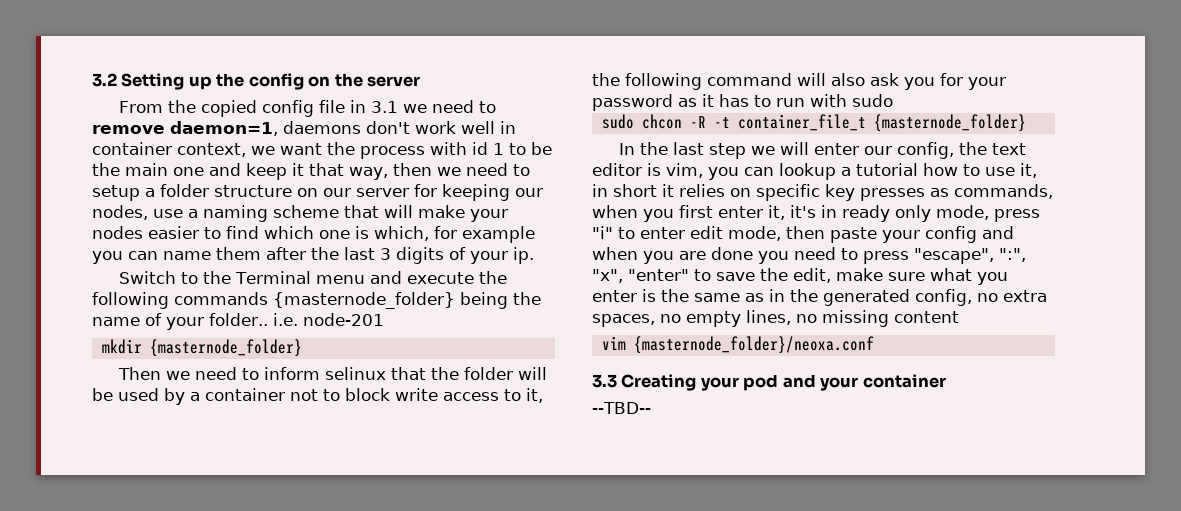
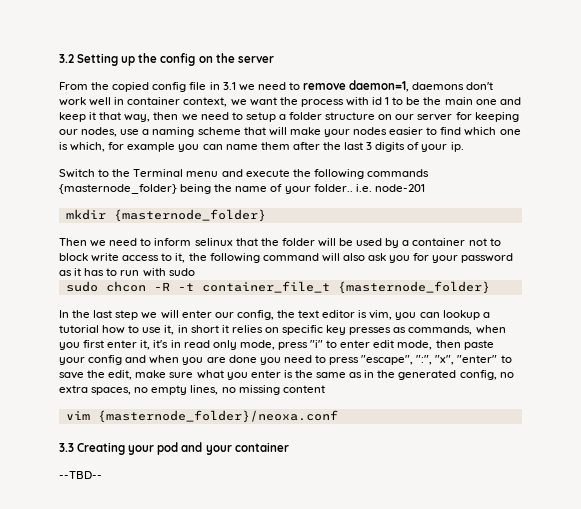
- In the last step we will enter our config, the text editor is vim, you can lookup a tutorial how to use it, in short it relies on specific key presses as commands, when you first enter it, it's in ready only mode, press "i" to enter edit mode, then paste your config and when you are done you need to press "escape", ":", "x", "enter" to save the edit, make sure what you enter is the same as in the generated config, no extra spaces, no empty lines, no missing content
+ In the last step we will enter our config, the text editor is vim, you can lookup a tutorial how to use it, in short it relies on specific key presses as commands, when you first enter it, it's in read only mode, press "i" to enter edit mode, then paste your config and when you are done you need to press "escape", ":", "x", "enter" to save the edit, make sure what you enter is the same as in the generated config, no extra spaces, no empty lines, no missing content

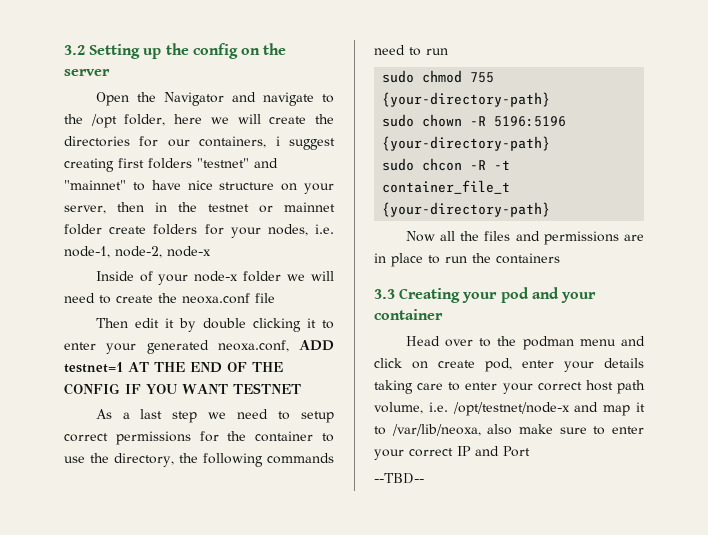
- From the copied config file in 3.1 we need to remove daemon=1, daemons don't work well in container context, we want the process with id 1 to be the main one and keep it that way, then we need to setup a folder structure on our server for keeping our nodes, use a naming scheme that will make your nodes easier to find which one is which, for example you can name them after the last 3 digits of your ip.
- Switch to the Terminal menu and execute the following commands {masternode_folder} being the name of your folder.. i.e. node-201
- mkdir {masternode_folder}
- Then we need to inform selinux that the folder will be used by a container not to block write access to it, the following command will also ask you for your password as it has to run with sudo
+ Open the Navigator and navigate to the /opt folder, here we will create the directories for our containers, i suggest creating first folders "testnet" and "mainnet" to have nice structure on your server, then in the testnet or mainnet folder create folders for your nodes, i.e. node-1, node-2, node-x
+ Inside of your node-x folder we will need to create the neoxa.conf file
+ Then edit it by double clicking it to enter your generated neoxa.conf, ADD testnet=1 AT THE END OF THE CONFIG IF YOU WANT TESTNET
+ As a last step we need to setup correct permissions for the container to use the directory, the following commands need to run
+ sudo chmod 755 {your-directory-path}
+ sudo chown -R 5196:5196 {your-directory-path}
- sudo chcon -R -t container_file_t {masternode_folder}
- In the last step we will enter our config, the text editor is vim, you can lookup a tutorial how to use it, in short it relies on specific key presses as commands, when you first enter it, it's in read only mode, press "i" to enter edit mode, then paste your config and when you are done you need to press "escape", ":", "x", "enter" to save the edit, make sure what you enter is the same as in the generated config, no extra spaces, no empty lines, no missing content
- vim {masternode_folder}/neoxa.conf
+ sudo chcon -R -t container_file_t {your-directory-path}
+ Now all the files and permissions are in place to run the containers
+ Head over to the podman menu and click on create pod, enter your details taking care to enter your correct host path volume, i.e. /opt/testnet/node-x and map it to /var/lib/neoxa, also make sure to enter your correct IP and Port

